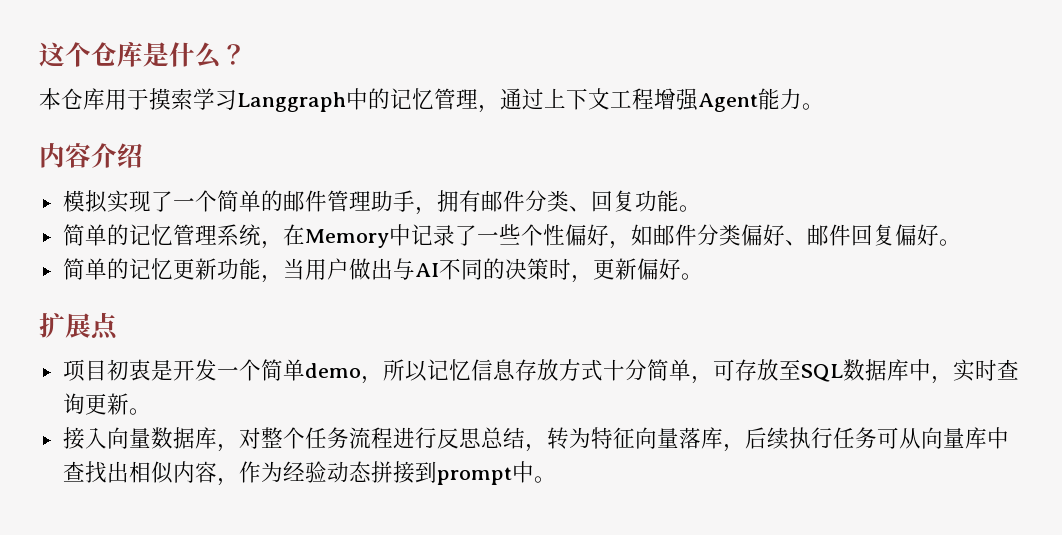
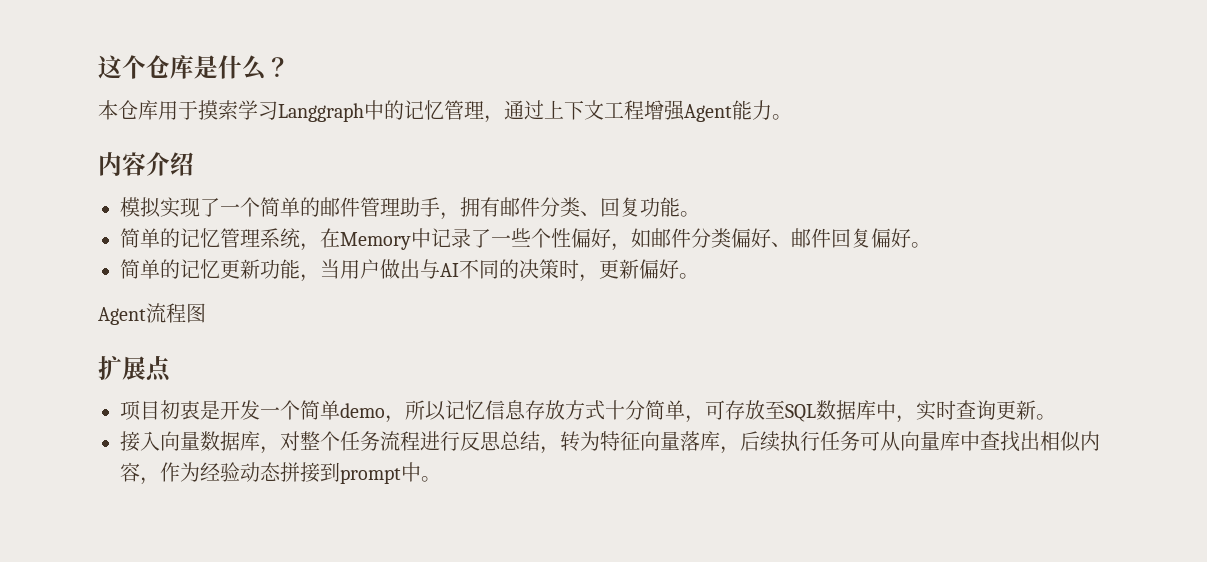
+ Agent流程图

